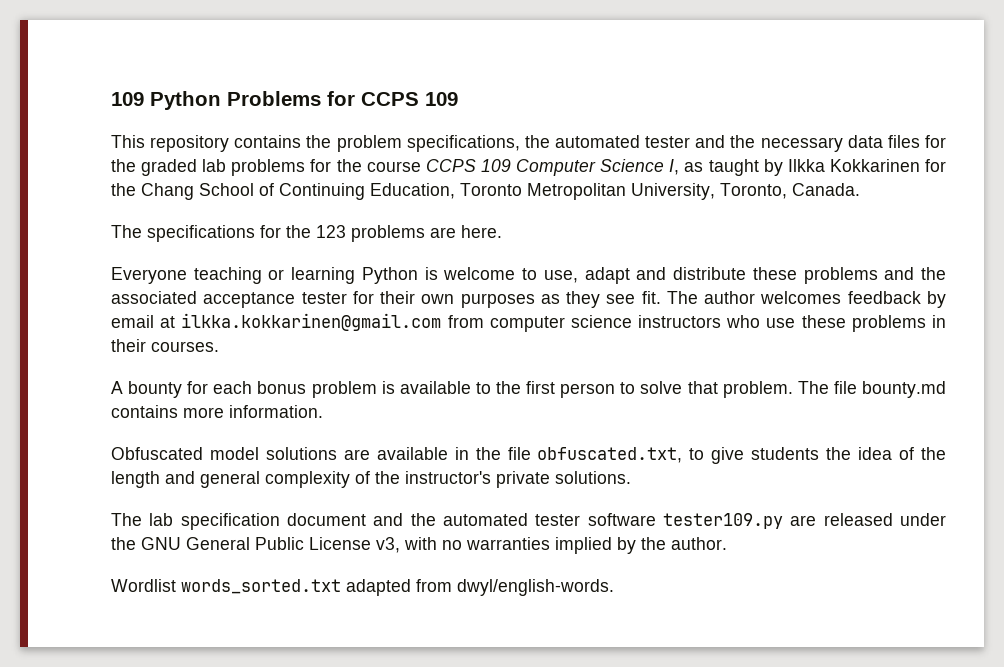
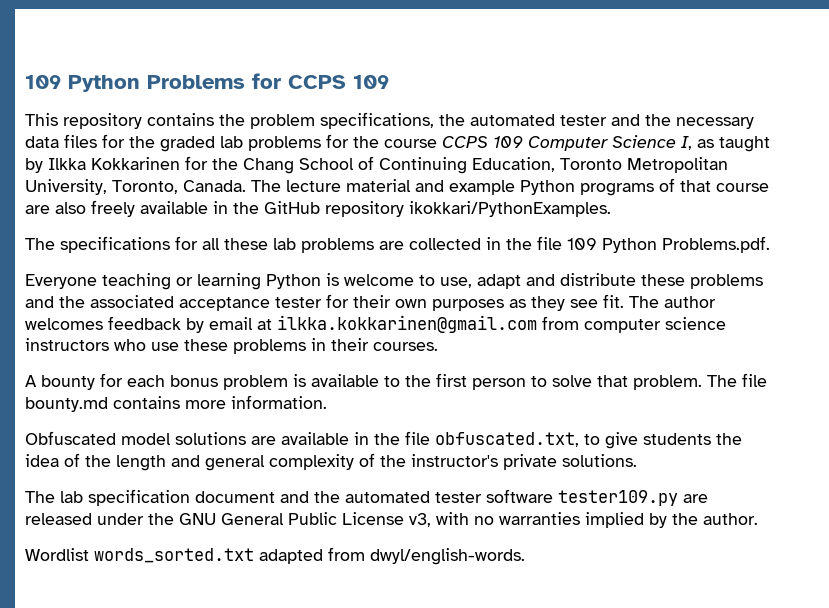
- This repository contains the problem specifications, the automated tester and the necessary data files for the graded lab problems for the course CCPS 109 Computer Science I, as taught by Ilkka Kokkarinen for the Chang School of Continuing Education, Toronto Metropolitan University, Toronto, Canada.
- The specifications for the 123 problems are here.
+ This repository contains the problem specifications, the automated tester and the necessary data files for the graded lab problems for the course CCPS 109 Computer Science I, as taught by Ilkka Kokkarinen for the Chang School of Continuing Education, Toronto Metropolitan University, Toronto, Canada. The lecture material and example Python programs of that course are also freely available in the GitHub repository ikokkari/PythonExamples.
+ The specifications for all these lab problems are collected in the file 109 Python Problems.pdf.

